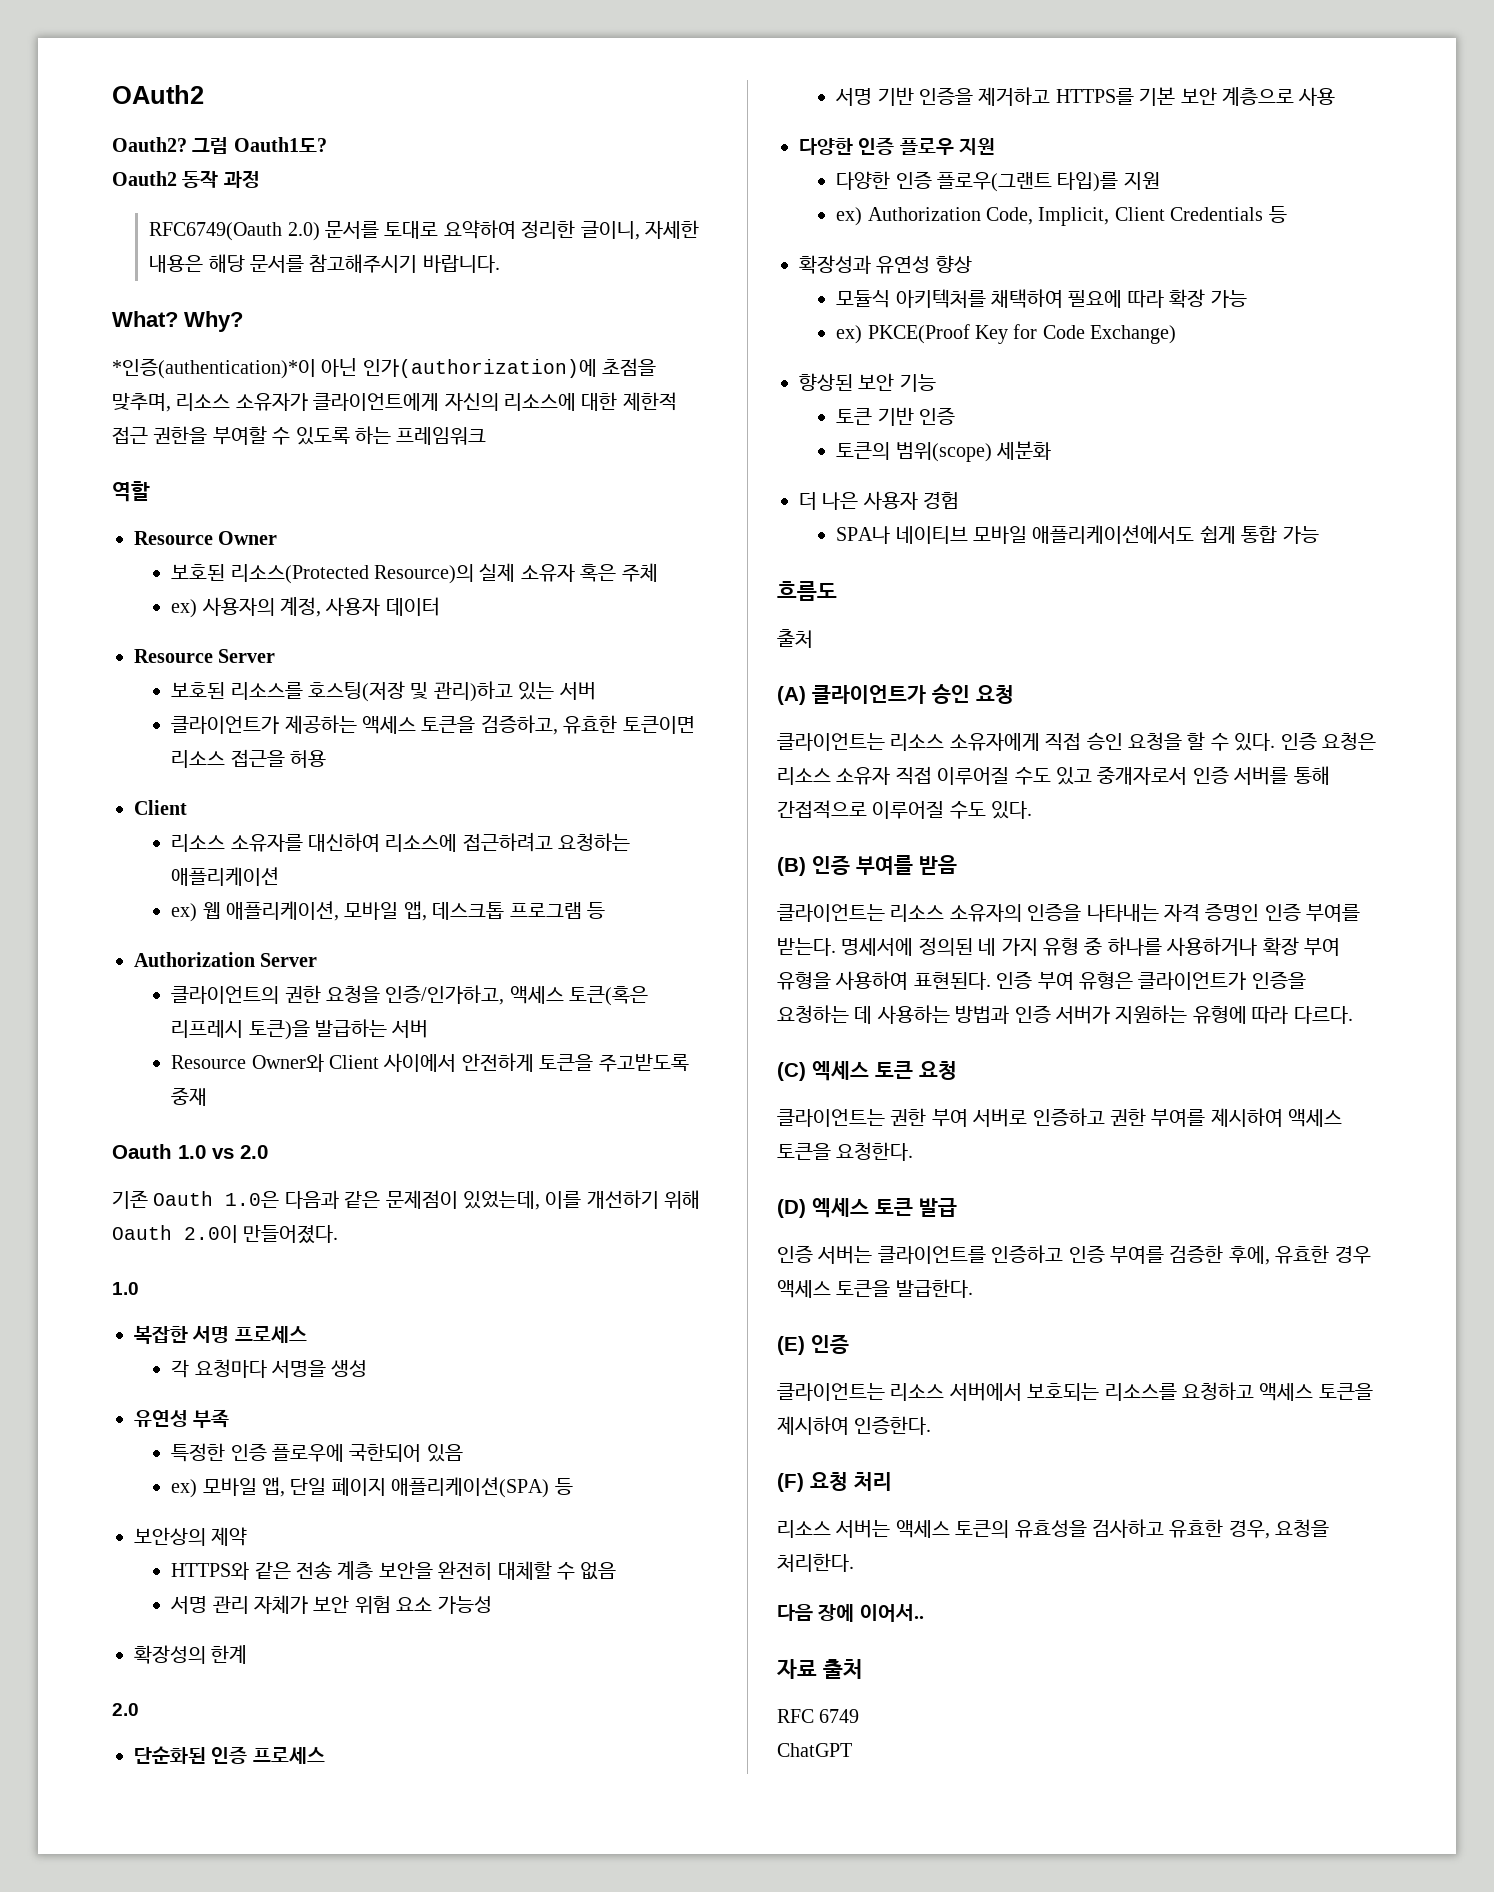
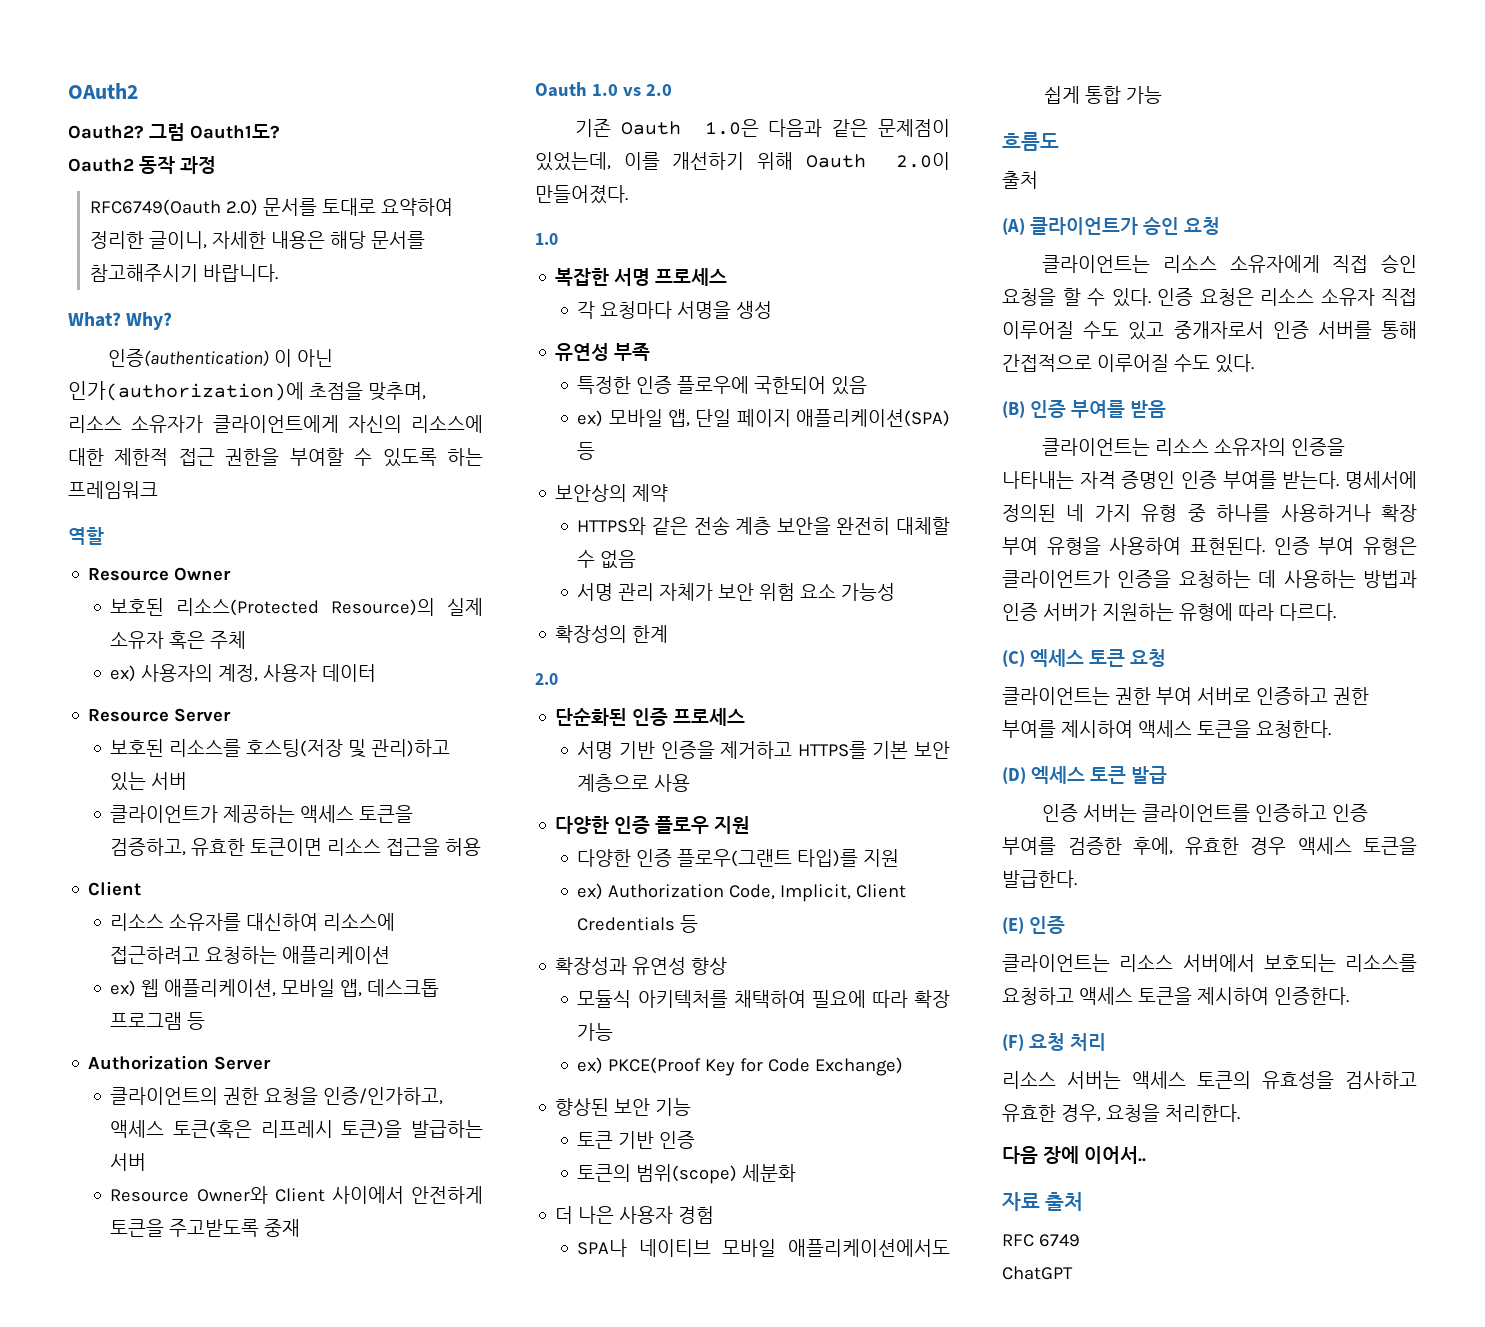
- *인증(authentication)*이 아닌 인가(authorization)에 초점을 맞추며, 리소스 소유자가 클라이언트에게 자신의 리소스에 대한 제한적 접근 권한을 부여할 수 있도록 하는 프레임워크
+ 인증(authentication) 이 아닌 인가(authorization)에 초점을 맞추며, 리소스 소유자가 클라이언트에게 자신의 리소스에 대한 제한적 접근 권한을 부여할 수 있도록 하는 프레임워크

